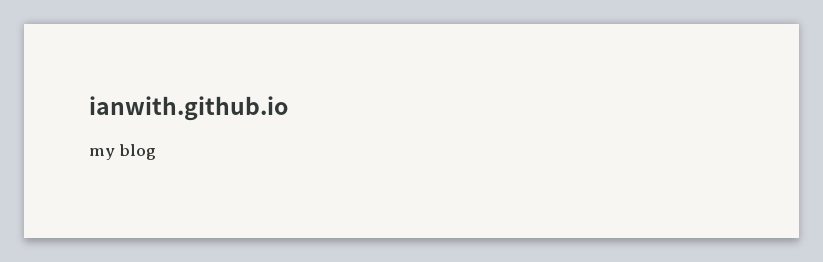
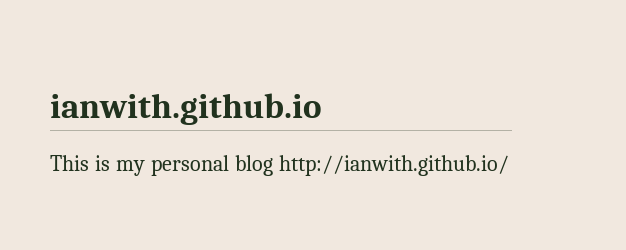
- my blog
+ This is my personal blog http://ianwith.github.io/

